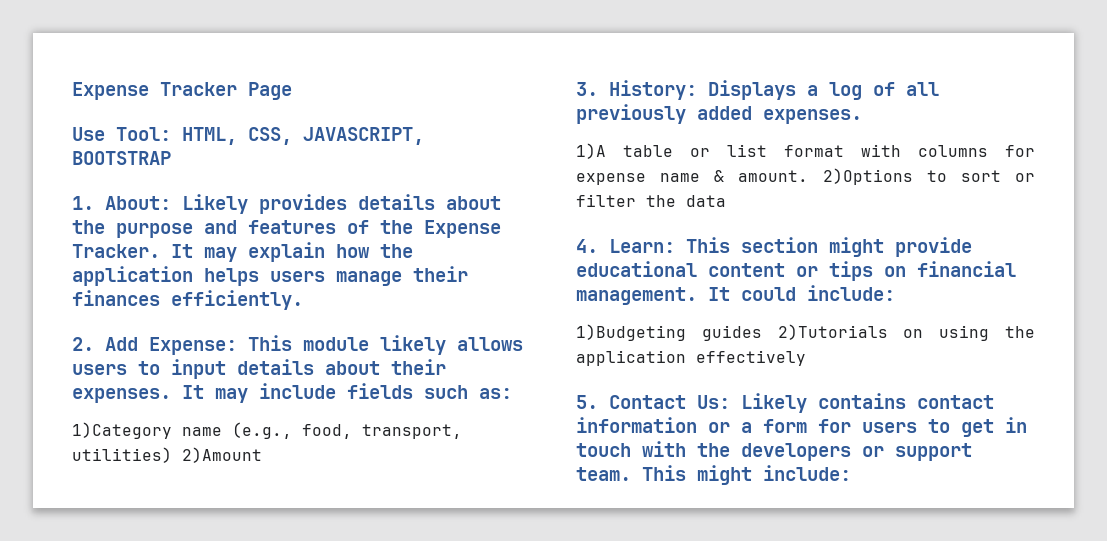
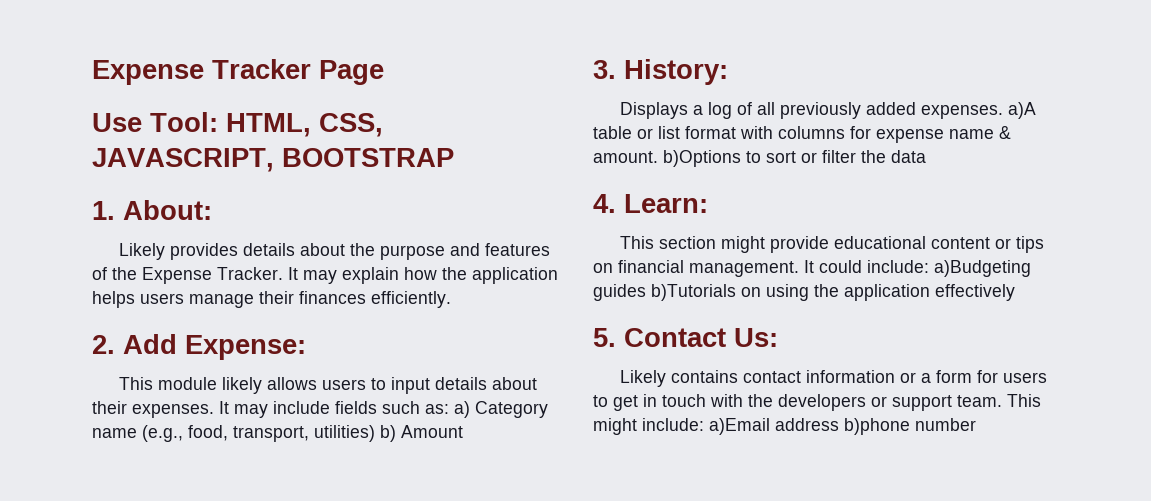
- 1. About: Likely provides details about the purpose and features of the Expense Tracker.
+ 1. About:
+ Likely provides details about the purpose and features of the Expense Tracker.
- 2. Add Expense: This module likely allows users to input details about their expenses.
+ 2. Add Expense:
+ This module likely allows users to input details about their expenses.
- It may include fields such as:
- 1)Category name (e.g., food, transport, utilities) 2)Amount
+ It may include fields such as: a) Category name (e.g., food, transport, utilities) b) Amount
- 3. History: Displays a log of all previously added expenses.
- 1)A table or list format with columns for expense name & amount. 2)Options to sort or filter the data
+ 3. History:
+ Displays a log of all previously added expenses. a)A table or list format with columns for expense name & amount. b)Options to sort or filter the data
- 4. Learn: This section might provide educational content or tips on financial management.
+ 4. Learn:
+ This section might provide educational content or tips on financial management.
- It could include:
- 1)Budgeting guides 2)Tutorials on using the application effectively
+ It could include: a)Budgeting guides b)Tutorials on using the application effectively
- 5. Contact Us: Likely contains contact information or a form for users to get in touch with the developers or support team.
+ 5. Contact Us:
+ Likely contains contact information or a form for users to get in touch with the developers or support team.
- This might include:
+ This might include: a)Email address b)phone number

